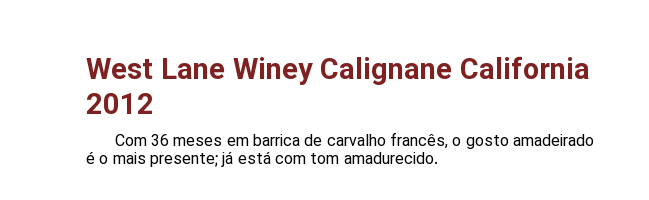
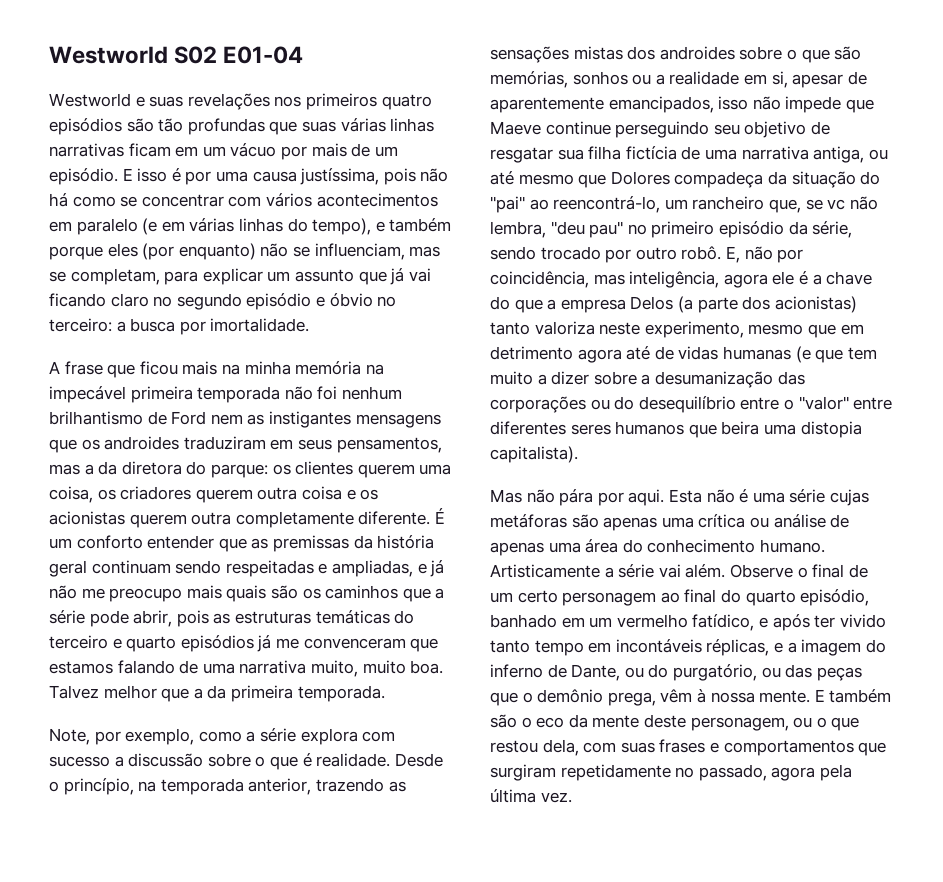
- West Lane Winey Calignane California 2012
- Com 36 meses em barrica de carvalho francês, o gosto amadeirado é o mais presente; já está com tom amadurecido.
+ Westworld S02 E01-04
+ Westworld e suas revelações nos primeiros quatro episódios são tão profundas que suas várias linhas narrativas ficam em um vácuo por mais de um episódio. E isso é por uma causa justíssima, pois não há como se concentrar com vários acontecimentos em paralelo (e em várias linhas do tempo), e também porque eles (por enquanto) não se influenciam, mas se completam, para explicar um assunto que já vai ficando claro no segundo episódio e óbvio no terceiro: a busca por imortalidade.
+ A frase que ficou mais na minha memória na impecável primeira temporada não foi nenhum brilhantismo de Ford nem as instigantes mensagens que os androides traduziram em seus pensamentos, mas a da diretora do parque: os clientes querem uma coisa, os criadores querem outra coisa e os acionistas querem outra completamente diferente. É um conforto entender que as premissas da história geral continuam sendo respeitadas e ampliadas, e já não me preocupo mais quais são os caminhos que a série pode abrir, pois as estruturas temáticas do terceiro e quarto episódios já me convenceram que estamos falando de uma narrativa muito, muito boa. Talvez melhor que a da primeira temporada.
+ Note, por exemplo, como a série explora com sucesso a discussão sobre o que é realidade. Desde o princípio, na temporada anterior, trazendo as sensações mistas dos androides sobre o que são memórias, sonhos ou a realidade em si, apesar de aparentemente emancipados, isso não impede que Maeve continue perseguindo seu objetivo de resgatar sua filha fictícia de uma narrativa antiga, ou até mesmo que Dolores compadeça da situação do "pai" ao reencontrá-lo, um rancheiro que, se vc não lembra, "deu pau" no primeiro episódio da série, sendo trocado por outro robô. E, não por coincidência, mas inteligência, agora ele é a chave do que a empresa Delos (a parte dos acionistas) tanto valoriza neste experimento, mesmo que em detrimento agora até de vidas humanas (e que tem muito a dizer sobre a desumanização das corporações ou do desequilíbrio entre o "valor" entre diferentes seres humanos que beira uma distopia capitalista).
+ Mas não pára por aqui. Esta não é uma série cujas metáforas são apenas uma crítica ou análise de apenas uma área do conhecimento humano. Artisticamente a série vai além. Observe o final de um certo personagem ao final do quarto episódio, banhado em um vermelho fatídico, e após ter vivido tanto tempo em incontáveis réplicas, e a imagem do inferno de Dante, ou do purgatório, ou das peças que o demônio prega, vêm à nossa mente. E também são o eco da mente deste personagem, ou o que restou dela, com suas frases e comportamentos que surgiram repetidamente no passado, agora pela última vez.

